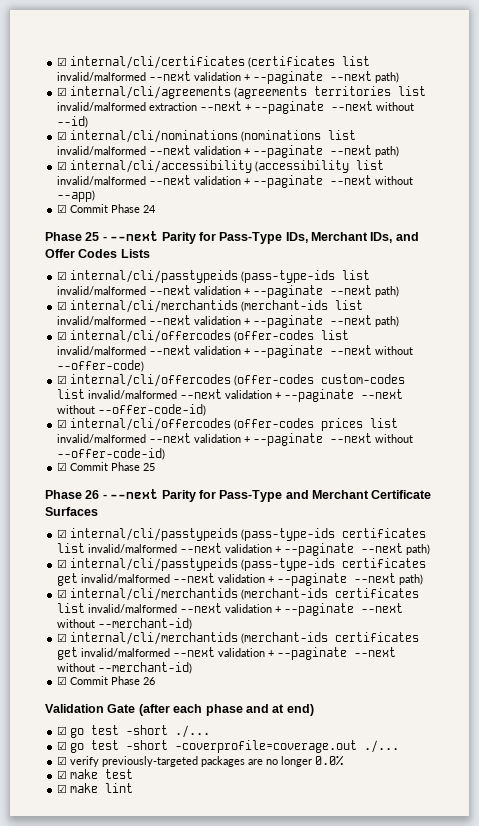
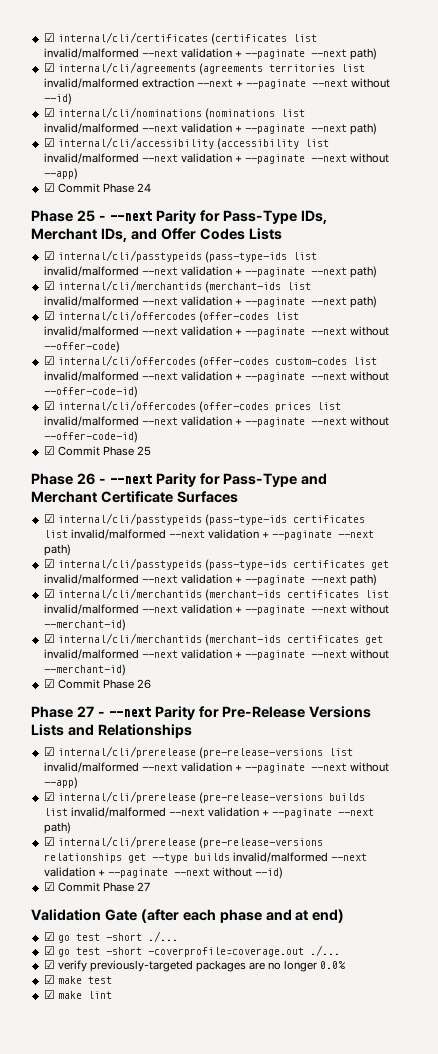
+ Phase 27 - --next Parity for Pre-Release Versions Lists and Relationships
+ ☑ internal/cli/prerelease (pre-release-versions list invalid/malformed --next validation + --paginate --next without --app)
+ ☑ internal/cli/prerelease (pre-release-versions builds list invalid/malformed --next validation + --paginate --next path)
+ ☑ internal/cli/prerelease (pre-release-versions relationships get --type builds invalid/malformed --next validation + --paginate --next without --id)
+ ☑ Commit Phase 27

